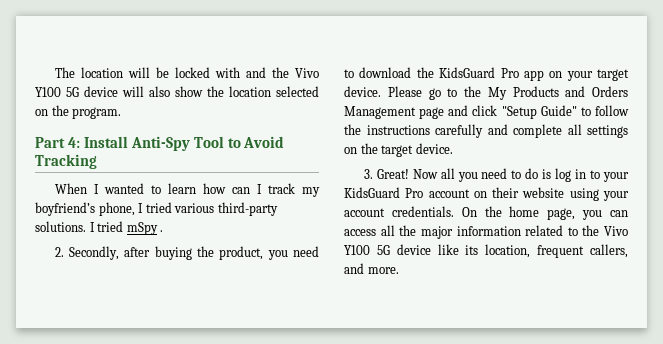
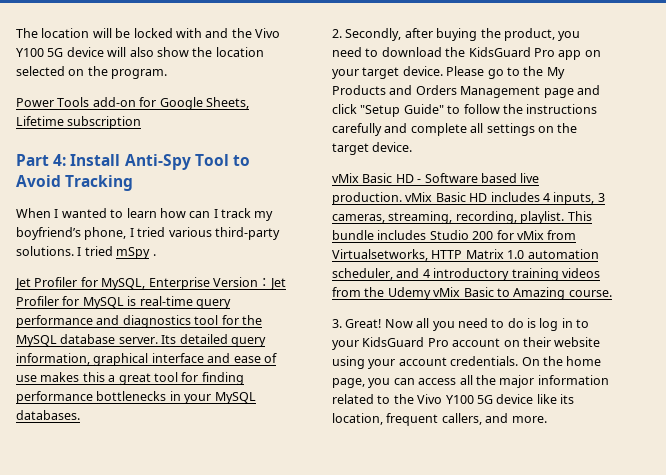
+ Power Tools add-on for Google Sheets, Lifetime subscription
+ Jet Profiler for MySQL, Enterprise Version：Jet Profiler for MySQL is real-time query performance and diagnostics tool for the MySQL database server. Its detailed query information, graphical interface and ease of use makes this a great tool for finding performance bottlenecks in your MySQL databases.
+ vMix Basic HD - Software based live production. vMix Basic HD includes 4 inputs, 3 cameras, streaming, recording, playlist. This bundle includes Studio 200 for vMix from Virtualsetworks, HTTP Matrix 1.0 automation scheduler, and 4 introductory training videos from the Udemy vMix Basic to Amazing course.

